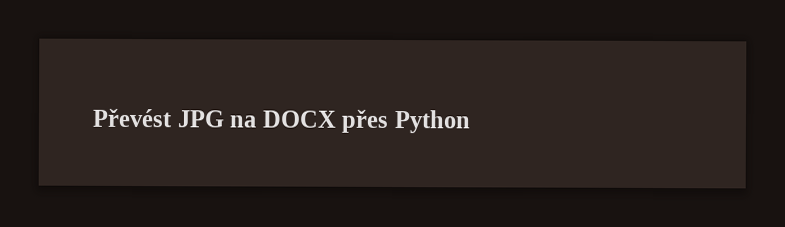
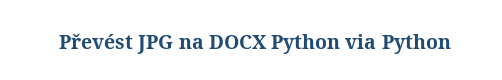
- Převést JPG na DOCX přes Python
+ Převést JPG na DOCX Python via Python

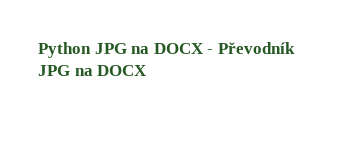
- Převést JPG na DOCX Python via Python
+ Python JPG na DOCX - Převodník JPG na DOCX

